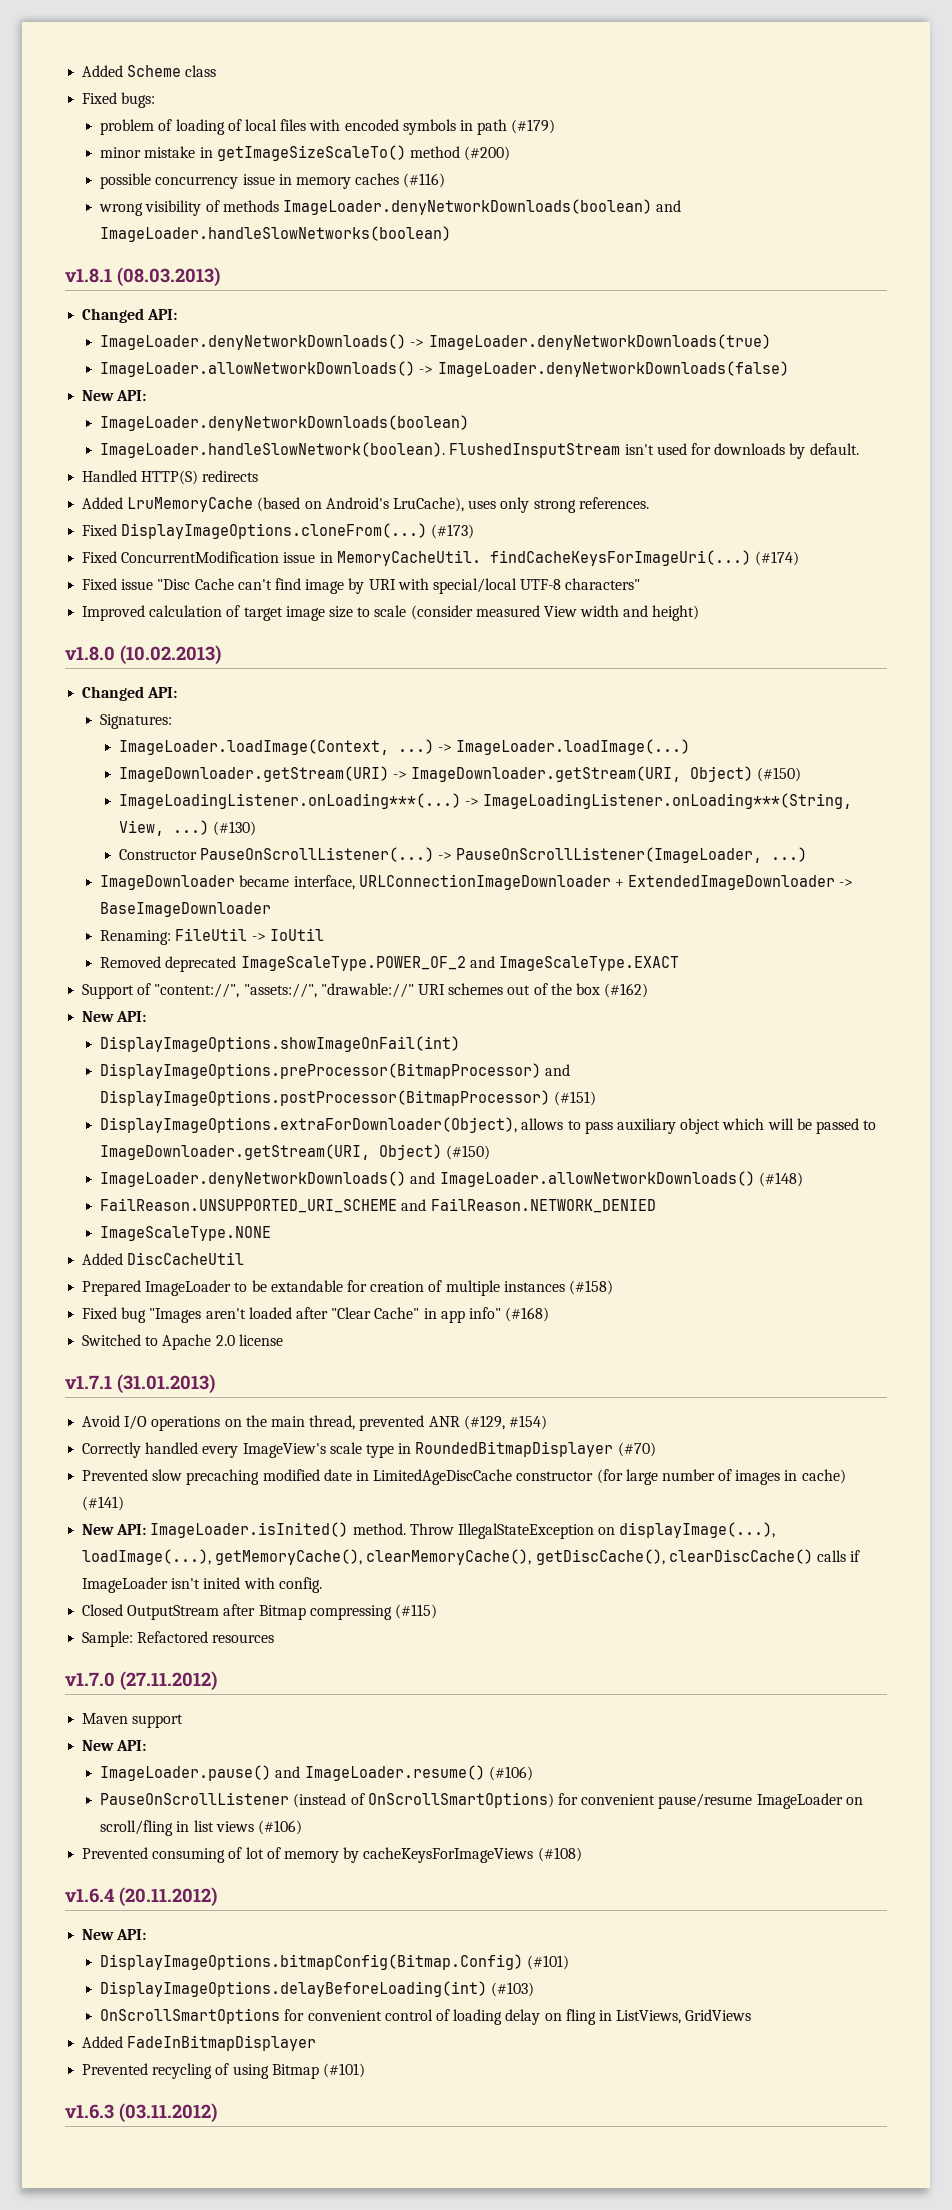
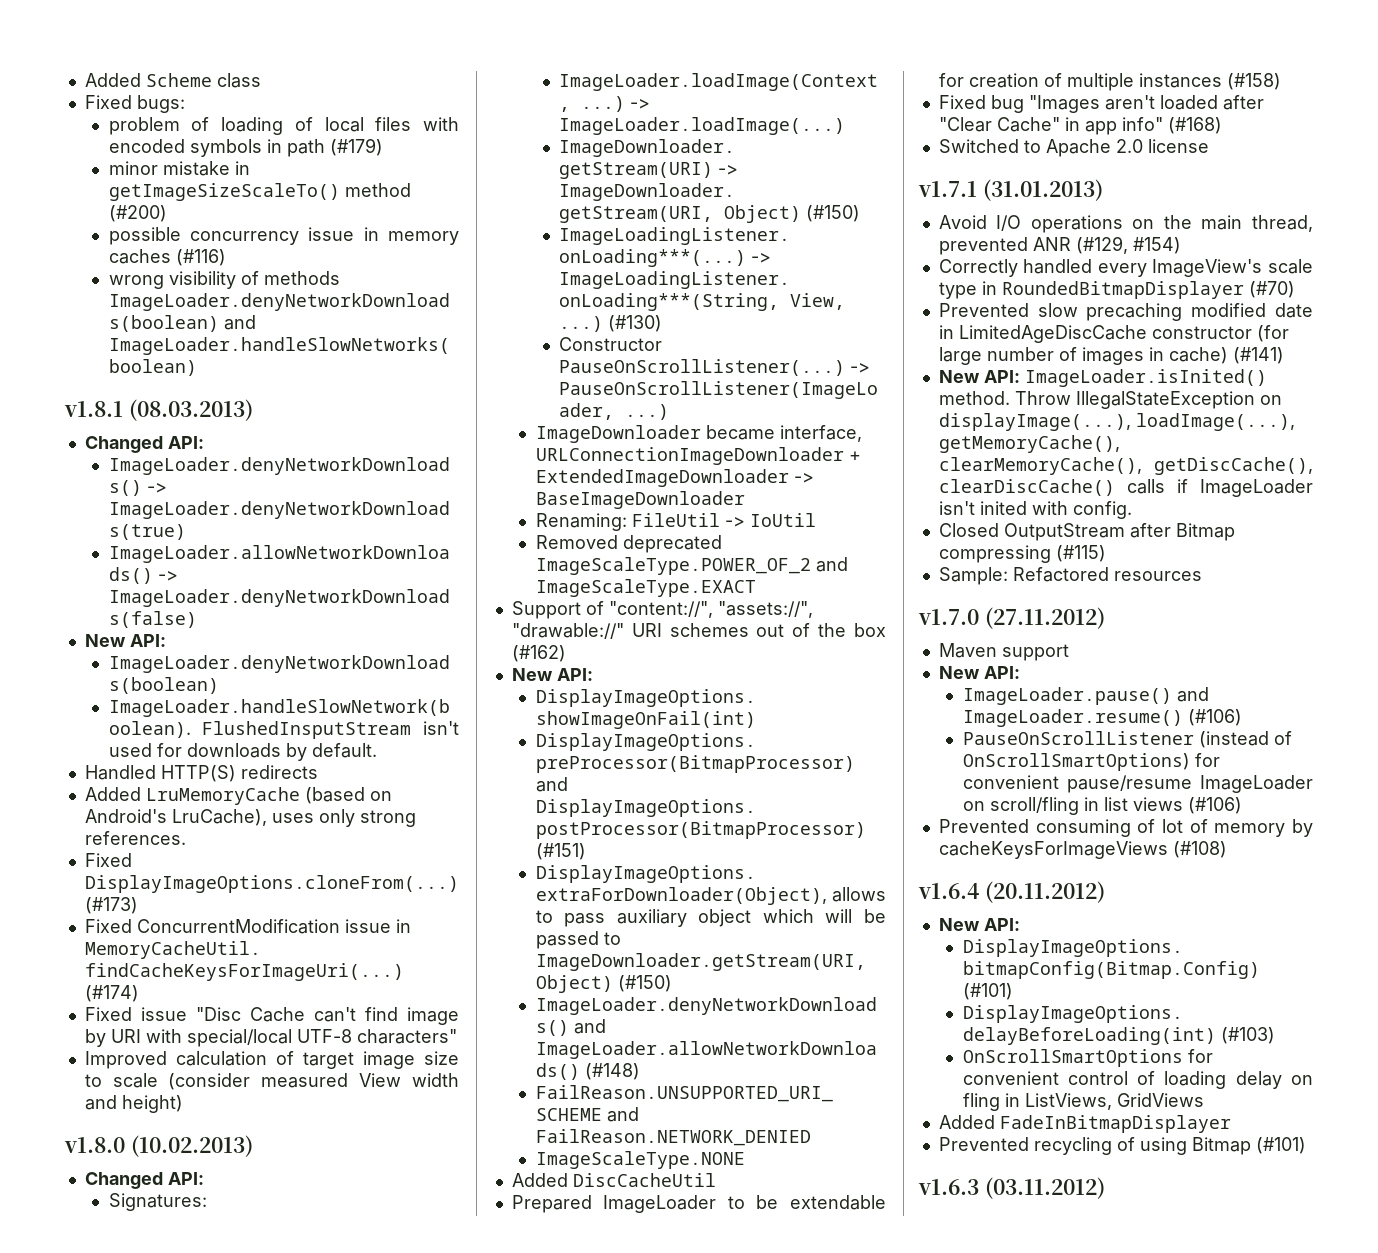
- Prepared ImageLoader to be extandable for creation of multiple instances (#158)
+ Prepared ImageLoader to be extendable for creation of multiple instances (#158)

